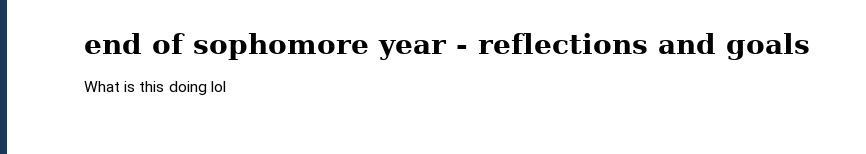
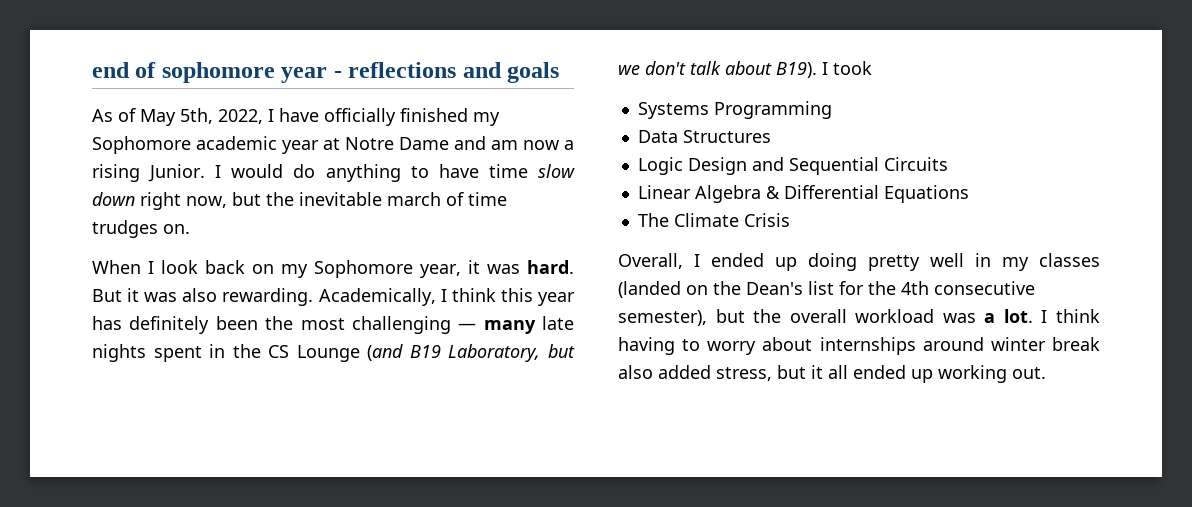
- What is this doing lol
+ As of May 5th, 2022, I have officially finished my Sophomore academic year at Notre Dame and am now a rising Junior. I would do anything to have time slow down right now, but the inevitable march of time trudges on.
+ When I look back on my Sophomore year, it was hard. But it was also rewarding. Academically, I think this year has definitely been the most challenging — many late nights spent in the CS Lounge (and B19 Laboratory, but we don't talk about B19). I took
+ Systems Programming
+ Data Structures
+ Logic Design and Sequential Circuits
+ Linear Algebra & Differential Equations
+ The Climate Crisis
+ Overall, I ended up doing pretty well in my classes (landed on the Dean's list for the 4th consecutive semester), but the overall workload was a lot. I think having to worry about internships around winter break also added stress, but it all ended up working out.

